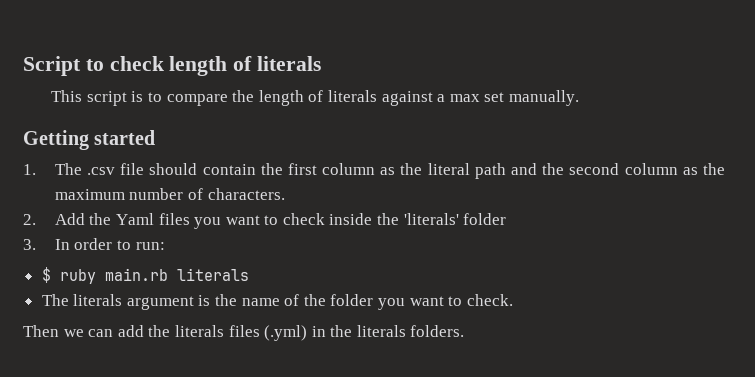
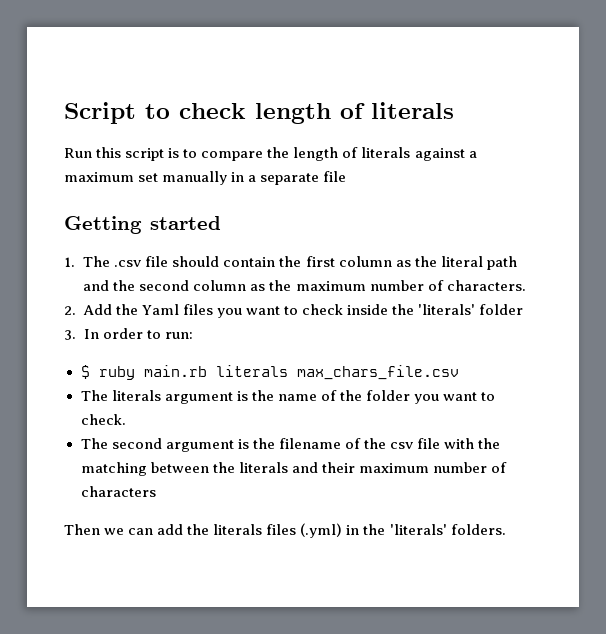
- This script is to compare the length of literals against a max set manually.
+ Run this script is to compare the length of literals against a maximum set manually in a separate file
- $ ruby main.rb literals
+ $ ruby main.rb literals max_chars_file.csv
+ The second argument is the filename of the csv file with the matching between the literals and their maximum number of characters
- Then we can add the literals files (.yml) in the literals folders.
+ Then we can add the literals files (.yml) in the 'literals' folders.

